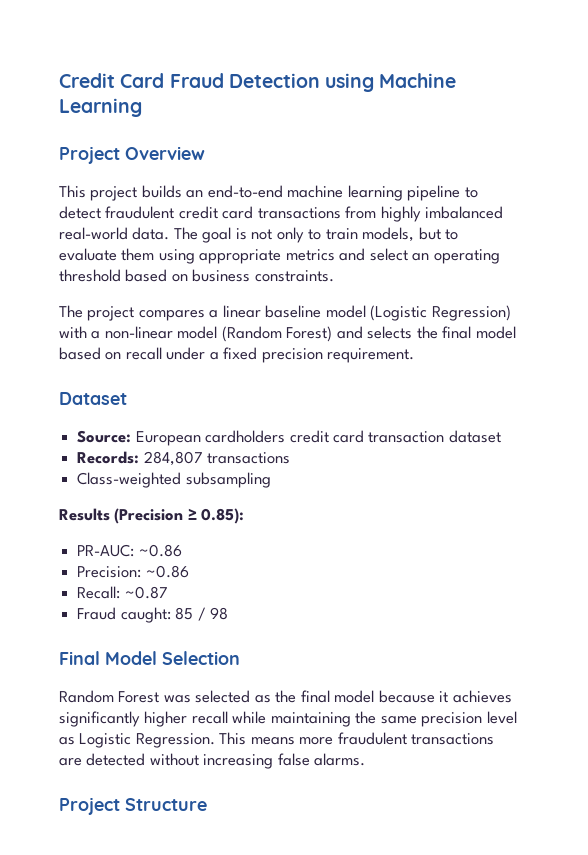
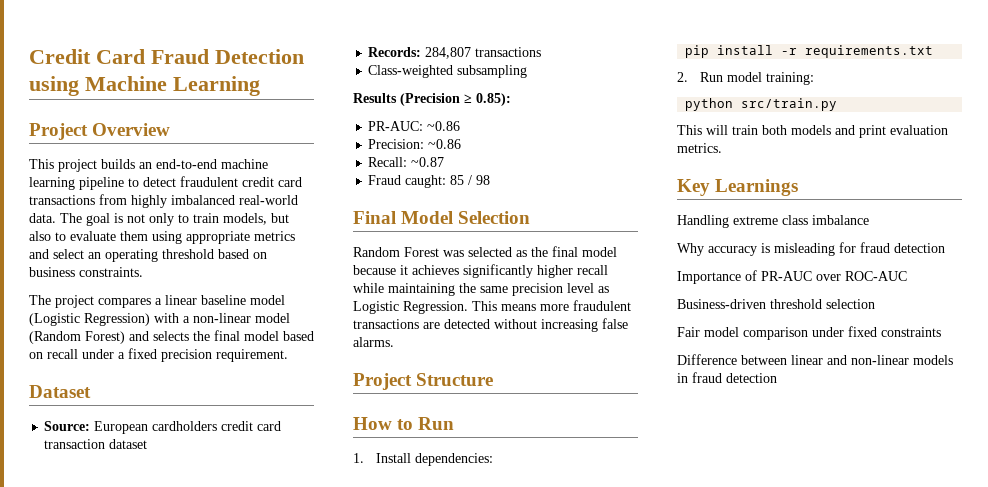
- The goal is not only to train models, but to evaluate them using appropriate metrics and select an operating threshold based on business constraints.
+ The goal is not only to train models, but also to evaluate them using appropriate metrics and select an operating threshold based on business constraints.
+ How to Run
+ 1. Install dependencies:
+ pip install -r requirements.txt
+ 2. Run model training:
+ python src/train.py
+ This will train both models and print evaluation metrics.
+ Key Learnings
+ Handling extreme class imbalance
+ Why accuracy is misleading for fraud detection
+ Importance of PR-AUC over ROC-AUC
+ Business-driven threshold selection
+ Fair model comparison under fixed constraints
+ Difference between linear and non-linear models in fraud detection

